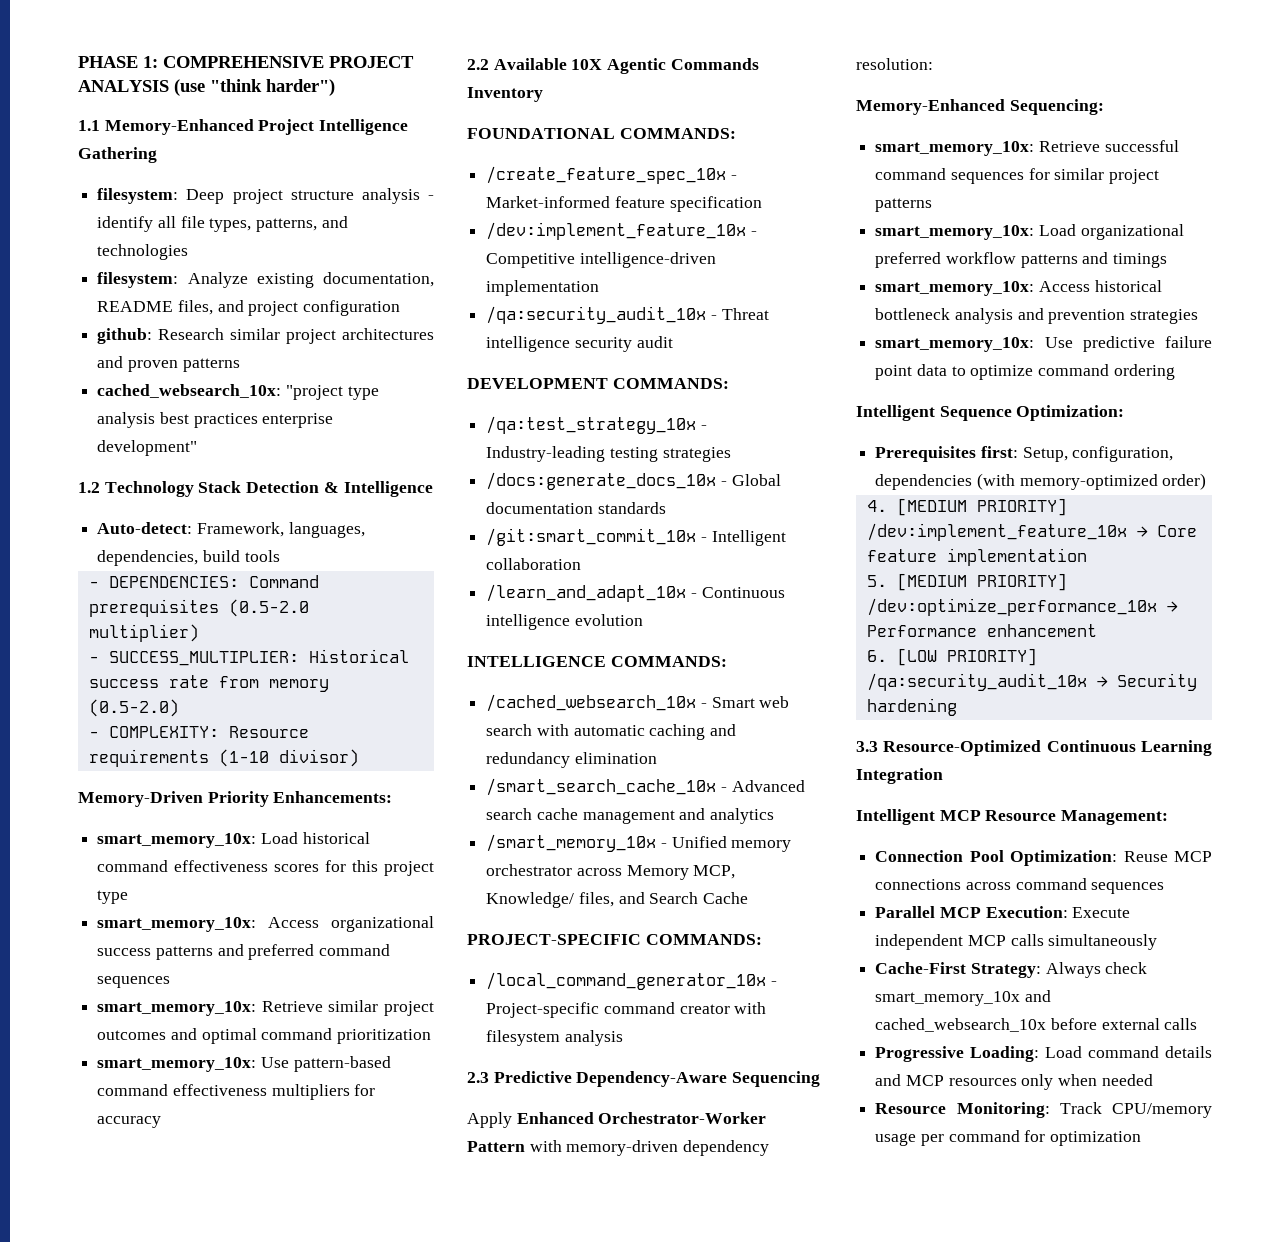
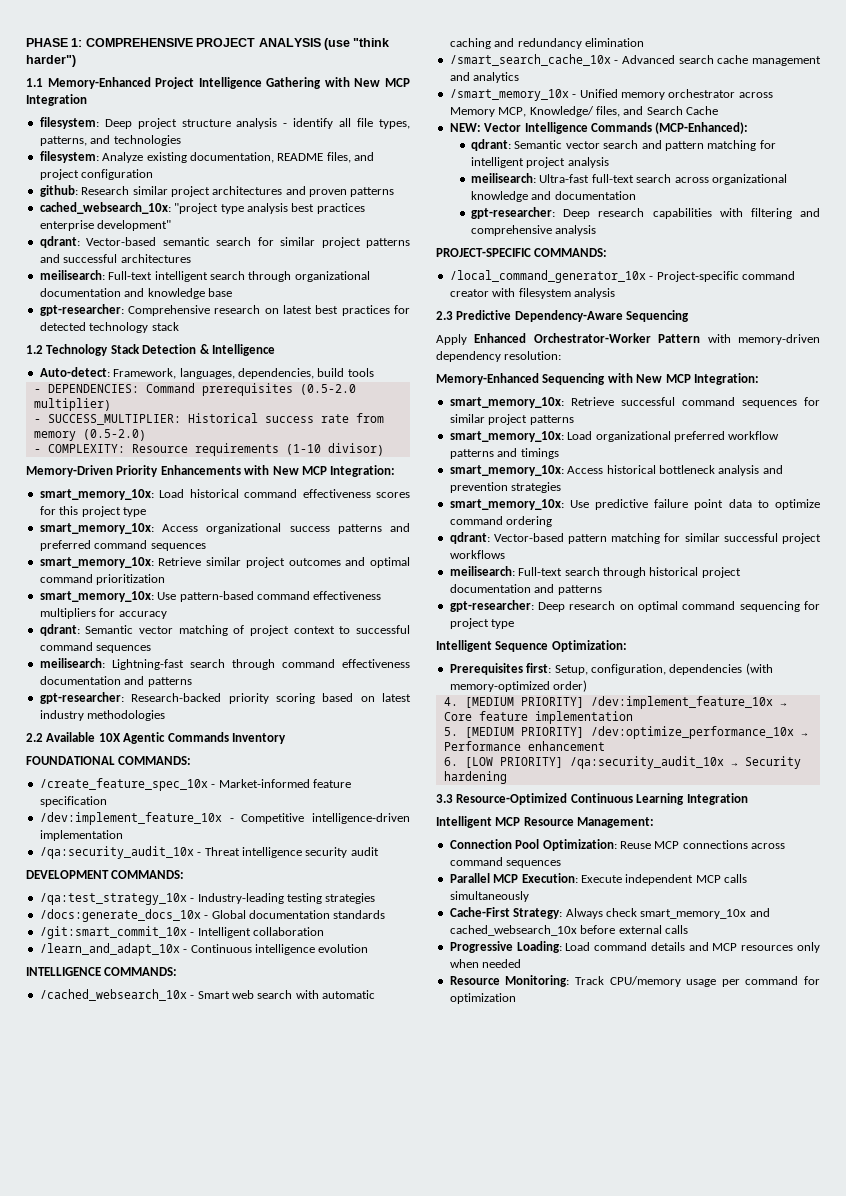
- 1.1 Memory-Enhanced Project Intelligence Gathering
+ 1.1 Memory-Enhanced Project Intelligence Gathering with New MCP Integration
+ qdrant: Vector-based semantic search for similar project patterns and successful architectures
+ meilisearch: Full-text intelligent search through organizational documentation and knowledge base
+ gpt-researcher: Comprehensive research on latest best practices for detected technology stack
- Memory-Driven Priority Enhancements:
+ Memory-Driven Priority Enhancements with New MCP Integration:
+ qdrant: Semantic vector matching of project context to successful command sequences
+ meilisearch: Lightning-fast search through command effectiveness documentation and patterns
+ gpt-researcher: Research-backed priority scoring based on latest industry methodologies
+ NEW: Vector Intelligence Commands (MCP-Enhanced):
+ qdrant: Semantic vector search and pattern matching for intelligent project analysis
+ meilisearch: Ultra-fast full-text search across organizational knowledge and documentation
+ gpt-researcher: Deep research capabilities with filtering and comprehensive analysis
- Memory-Enhanced Sequencing:
+ Memory-Enhanced Sequencing with New MCP Integration:
+ qdrant: Vector-based pattern matching for similar successful project workflows
+ meilisearch: Full-text search through historical project documentation and patterns
+ gpt-researcher: Deep research on optimal command sequencing for project type

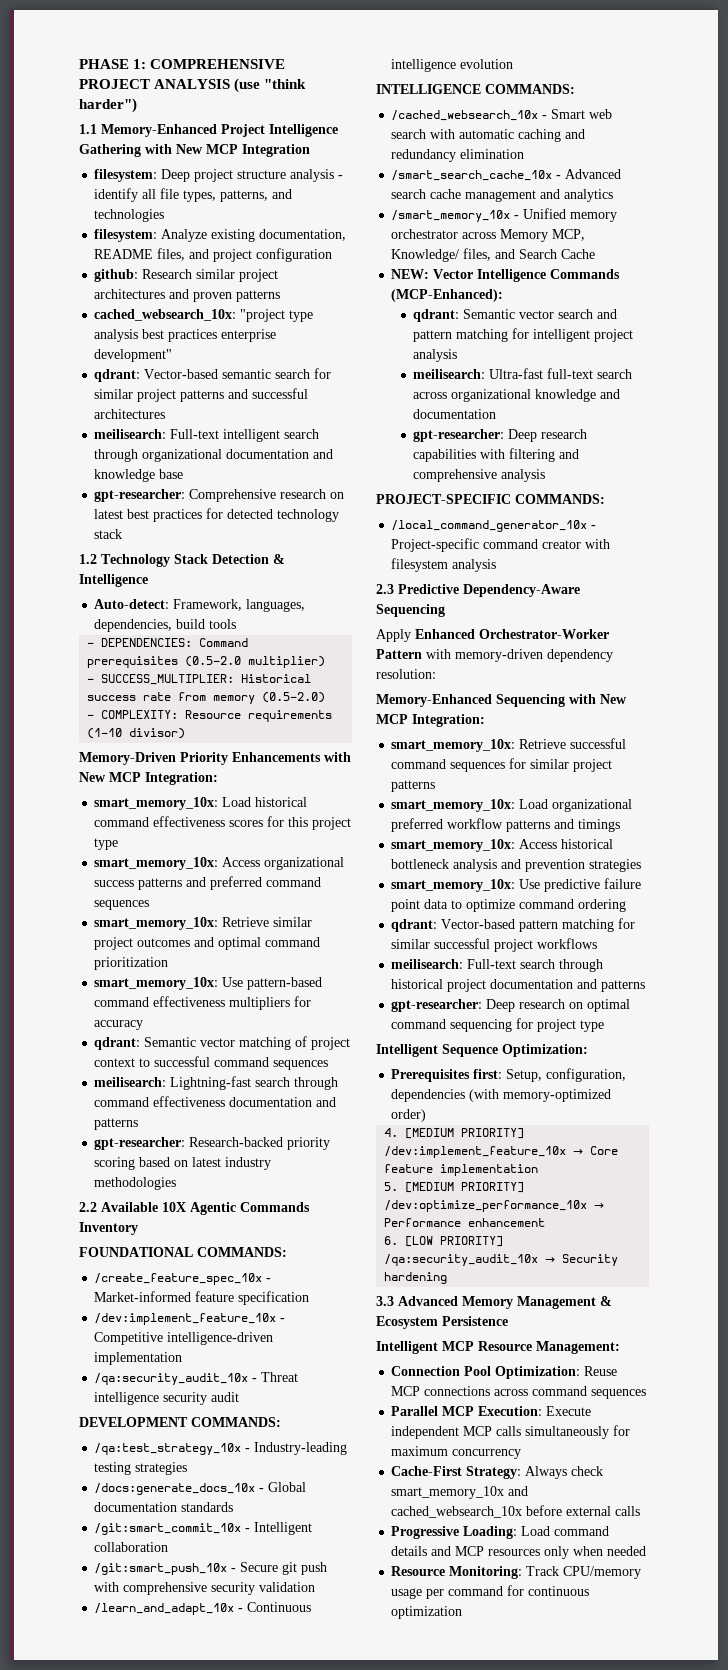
+ /git:smart_push_10x - Secure git push with comprehensive security validation
- 3.3 Resource-Optimized Continuous Learning Integration
+ 3.3 Advanced Memory Management & Ecosystem Persistence
- Parallel MCP Execution: Execute independent MCP calls simultaneously
+ Parallel MCP Execution: Execute independent MCP calls simultaneously for maximum concurrency
- Resource Monitoring: Track CPU/memory usage per command for optimization
+ Resource Monitoring: Track CPU/memory usage per command for continuous optimization

